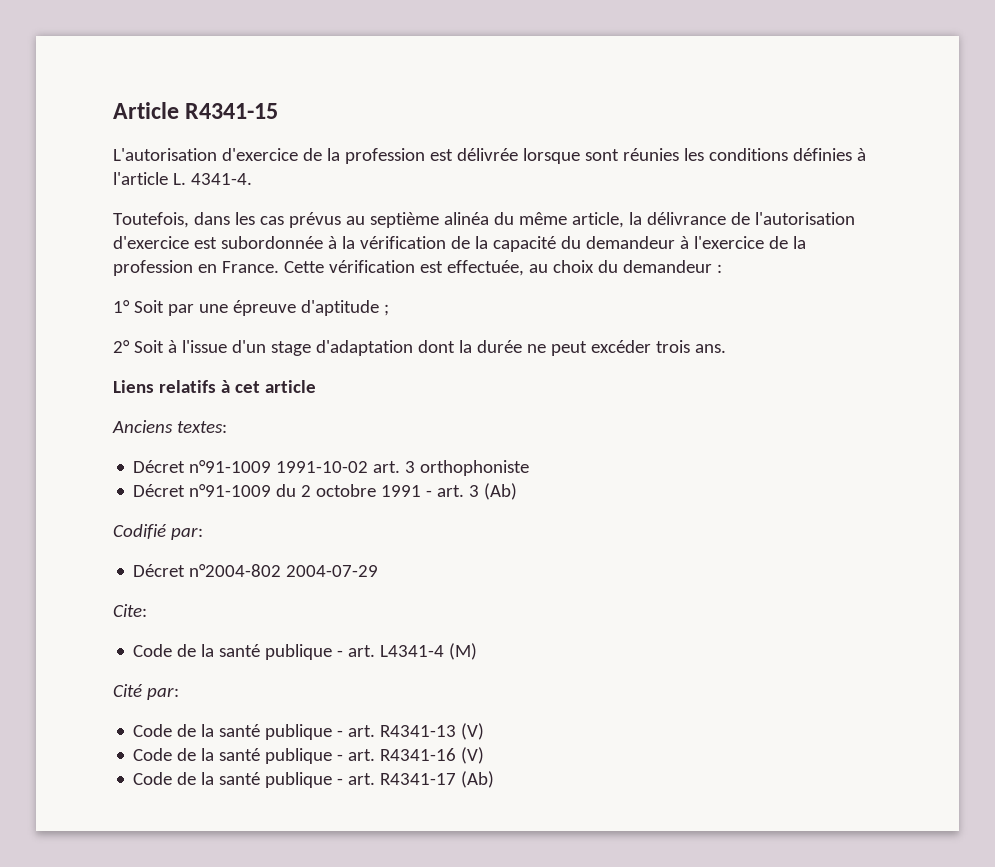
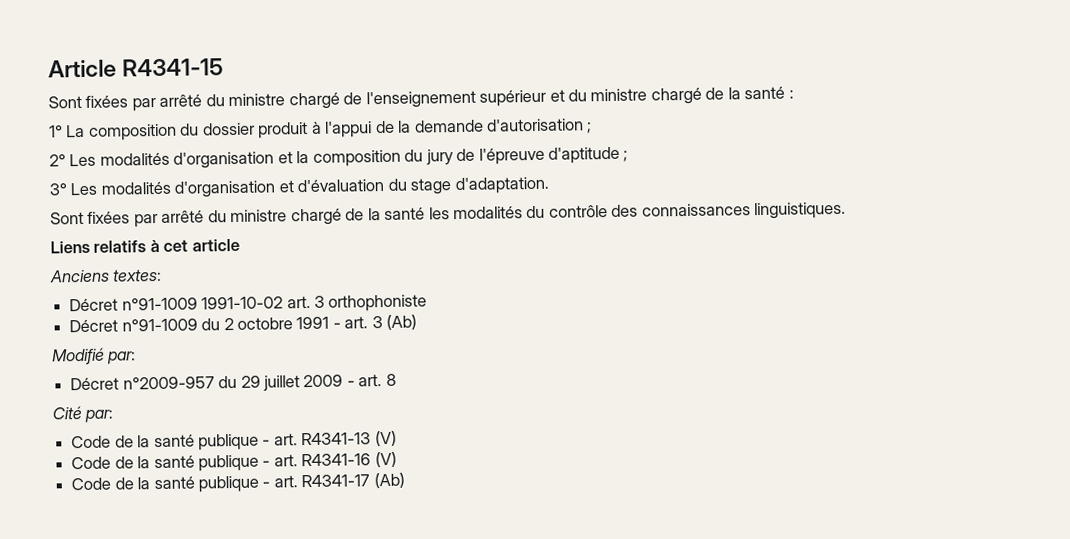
- L'autorisation d'exercice de la profession est délivrée lorsque sont réunies les conditions définies à l'article L. 4341-4.
- Toutefois, dans les cas prévus au septième alinéa du même article, la délivrance de l'autorisation d'exercice est subordonnée à la vérification de la capacité du demandeur à l'exercice de la profession en France. Cette vérification est effectuée, au choix du demandeur :
- 1° Soit par une épreuve d'aptitude ;
- 2° Soit à l'issue d'un stage d'adaptation dont la durée ne peut excéder trois ans.
+ Sont fixées par arrêté du ministre chargé de l'enseignement supérieur et du ministre chargé de la santé :
+ 1° La composition du dossier produit à l'appui de la demande d'autorisation ;
+ 2° Les modalités d'organisation et la composition du jury de l'épreuve d'aptitude ;
+ 3° Les modalités d'organisation et d'évaluation du stage d'adaptation.
+ Sont fixées par arrêté du ministre chargé de la santé les modalités du contrôle des connaissances linguistiques.
- Codifié par:
+ Modifié par:
- Décret n°2004-802 2004-07-29
- Cite:
- Code de la santé publique - art. L4341-4 (M)
+ Décret n°2009-957 du 29 juillet 2009 - art. 8

